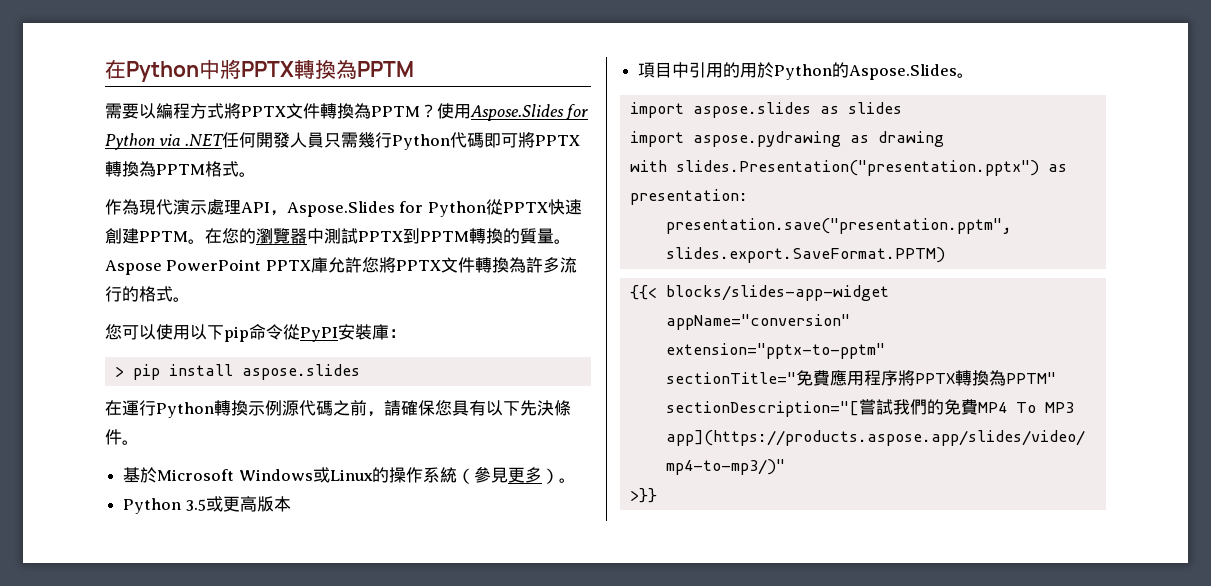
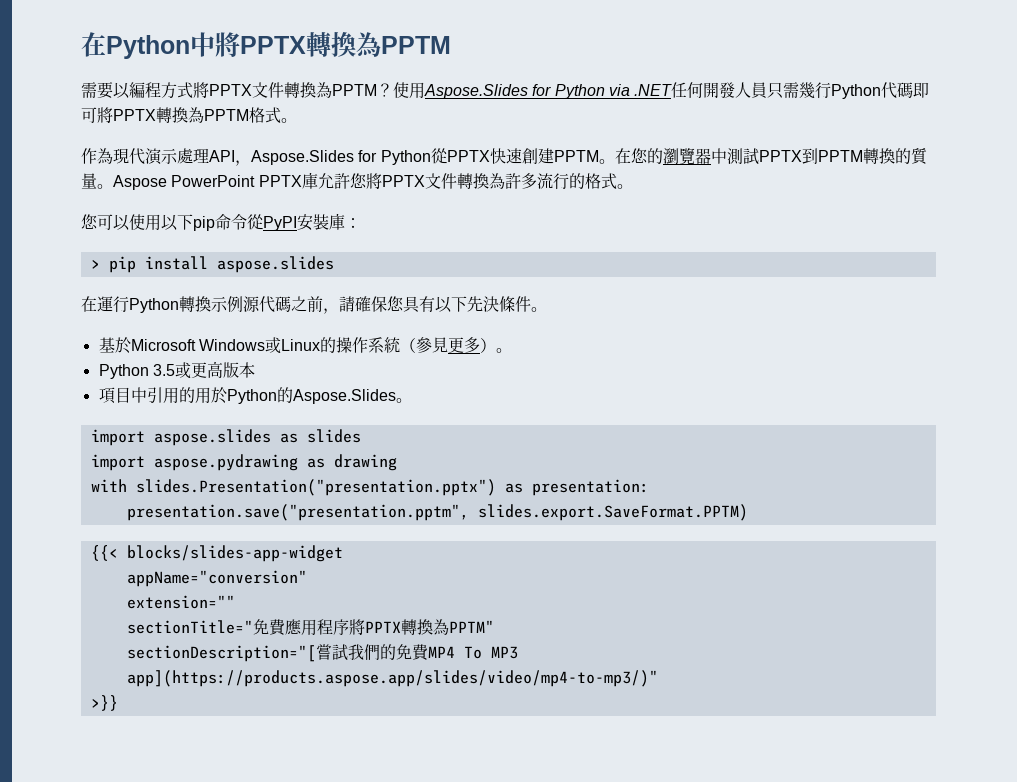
- extension="pptx-to-pptm"
+ extension=""

